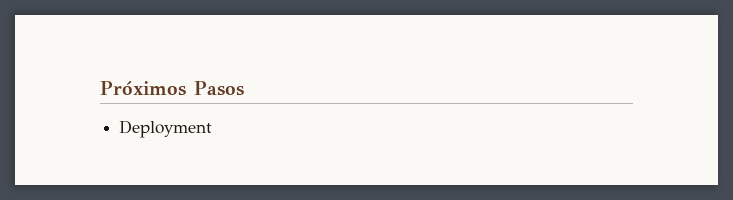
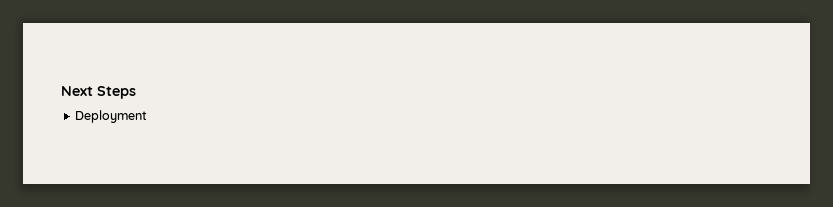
- Próximos Pasos
+ Next Steps

